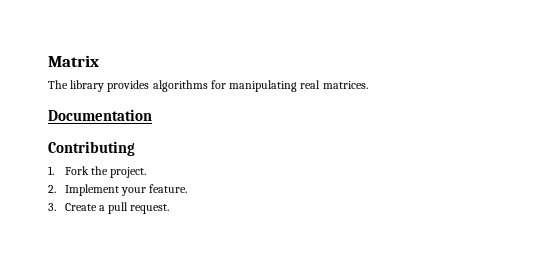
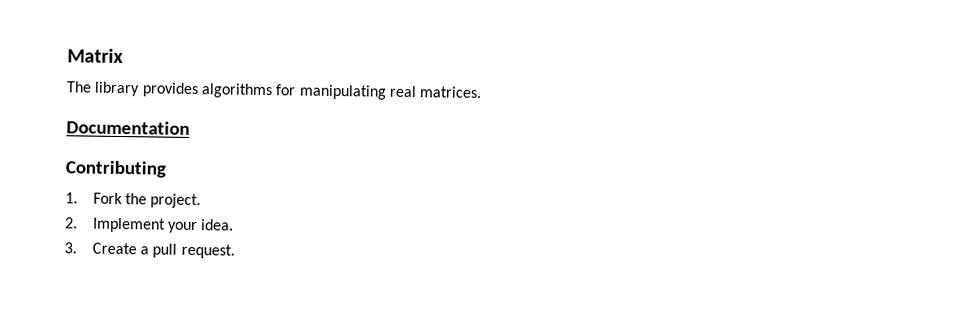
- 2. Implement your feature.
+ 2. Implement your idea.

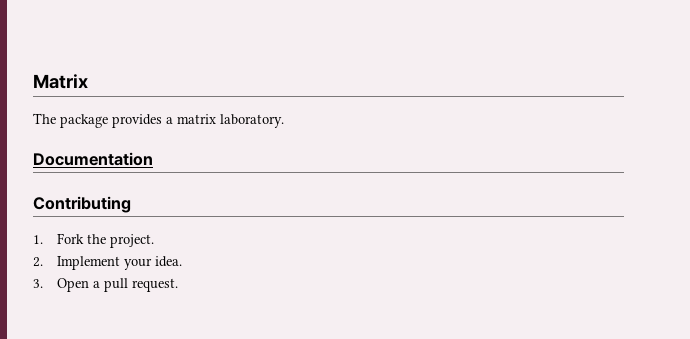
- The library provides algorithms for manipulating real matrices.
+ The package provides a matrix laboratory.
- 3. Create a pull request.
+ 3. Open a pull request.

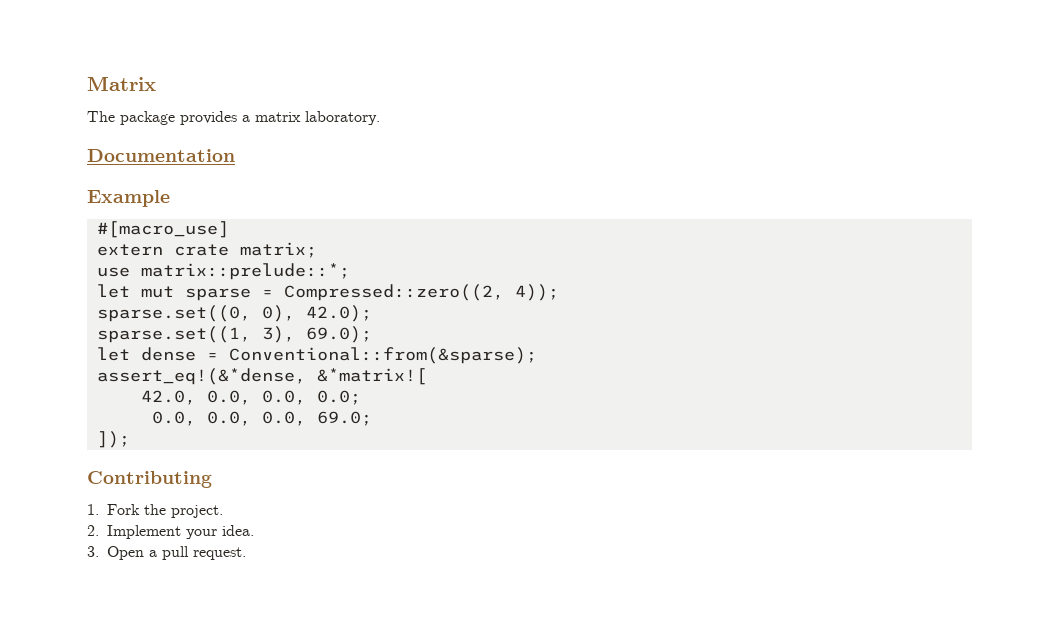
+ Example
+ #[macro_use]
+ extern crate matrix;
+ use matrix::prelude::*;
+ let mut sparse = Compressed::zero((2, 4));
+ sparse.set((0, 0), 42.0);
+ sparse.set((1, 3), 69.0);
+ let dense = Conventional::from(&sparse);
+ assert_eq!(&*dense, &*matrix![
+ 42.0, 0.0, 0.0, 0.0;
+ 0.0, 0.0, 0.0, 69.0;
+ ]);

